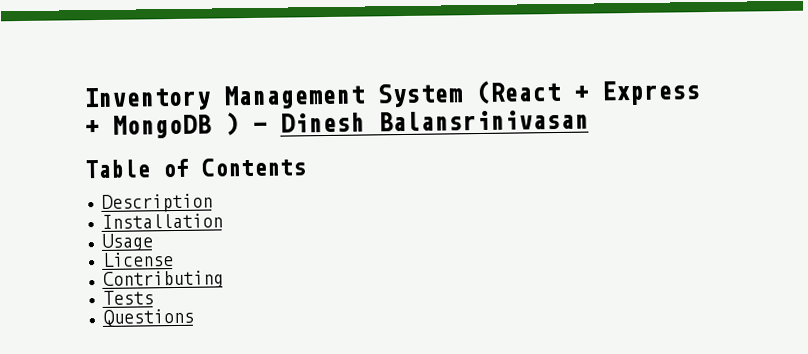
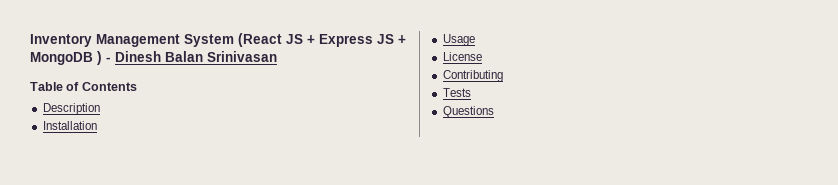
- Inventory Management System (React + Express + MongoDB ) - Dinesh Balansrinivasan
+ Inventory Management System (React JS + Express JS + MongoDB ) - Dinesh Balan Srinivasan

